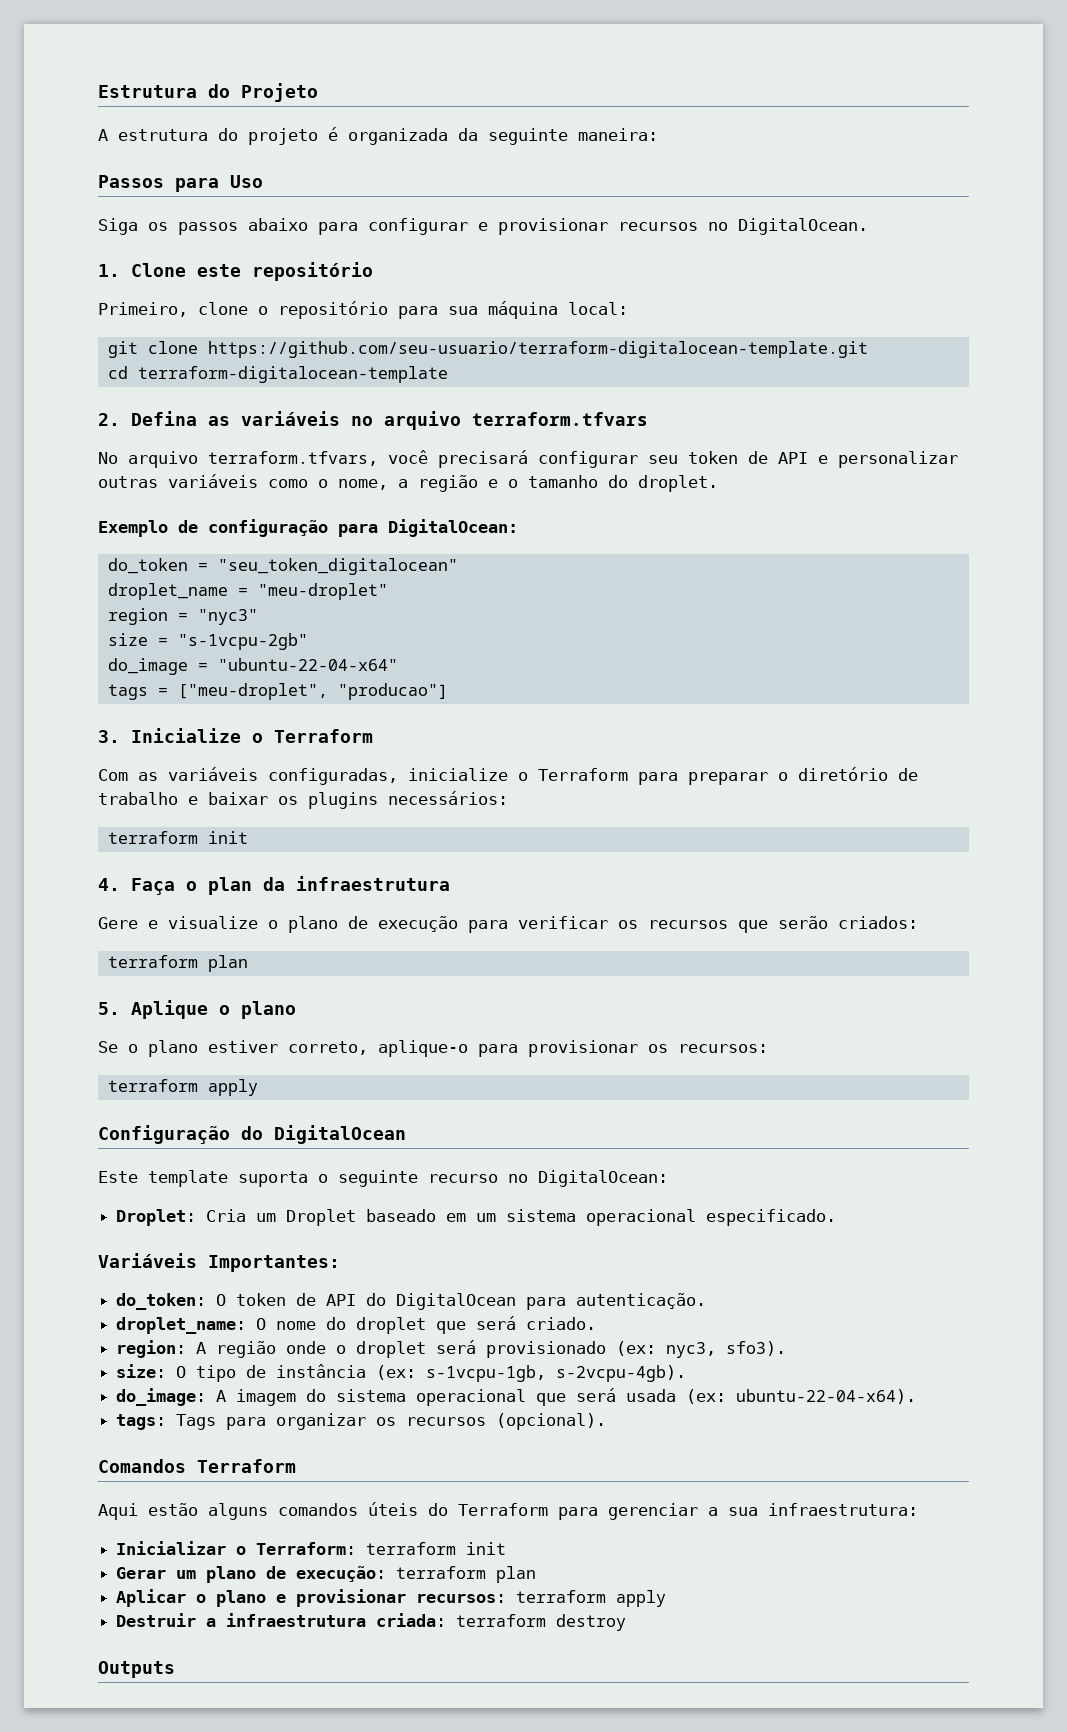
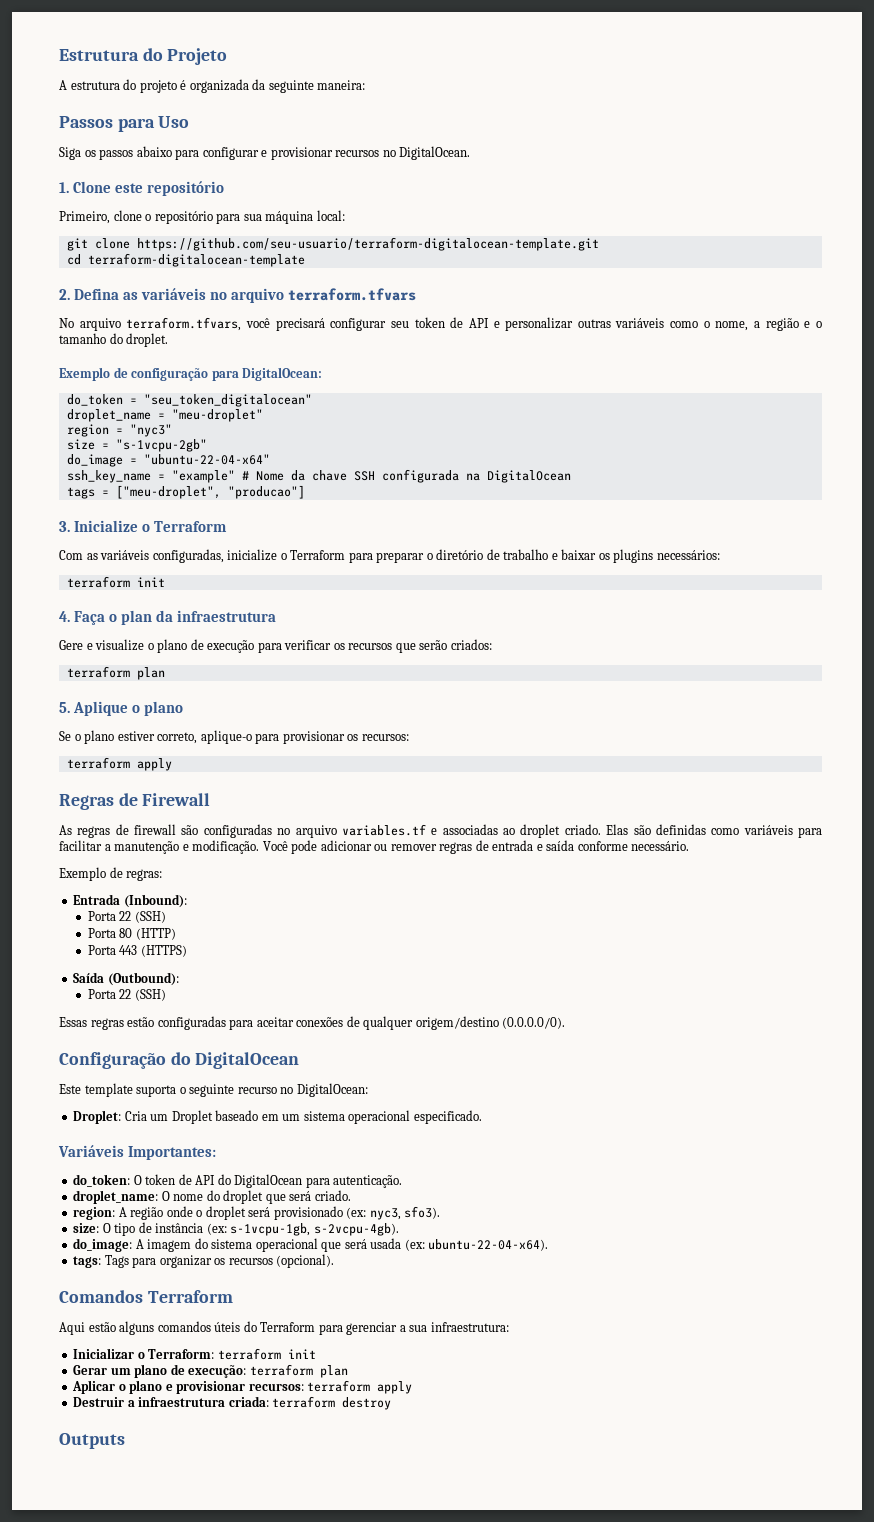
+ ssh_key_name = "example" # Nome da chave SSH configurada na DigitalOcean
+ Regras de Firewall
+ As regras de firewall são configuradas no arquivo variables.tf e associadas ao droplet criado. Elas são definidas como variáveis para facilitar a manutenção e modificação. Você pode adicionar ou remover regras de entrada e saída conforme necessário.
+ Exemplo de regras:
+ Entrada (Inbound):
+ Porta 22 (SSH)
+ Porta 80 (HTTP)
+ Porta 443 (HTTPS)
+ Saída (Outbound):
+ Porta 22 (SSH)
+ Essas regras estão configuradas para aceitar conexões de qualquer origem/destino (0.0.0.0/0).

